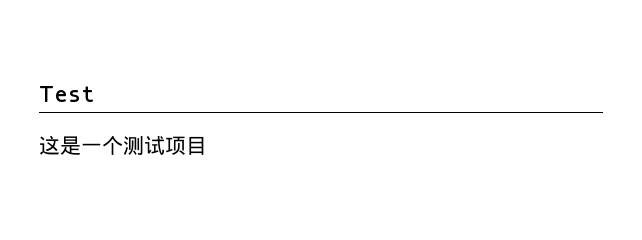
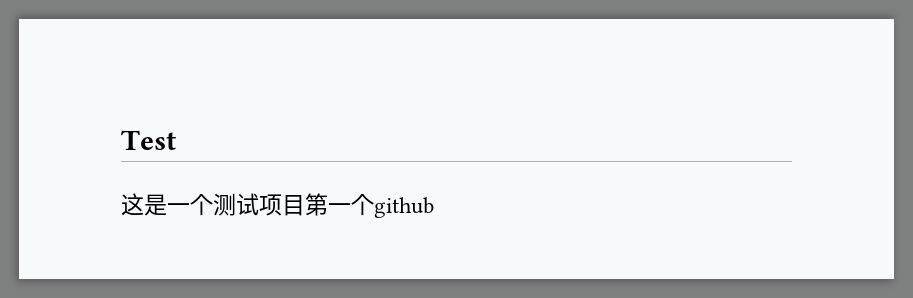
- 这是一个测试项目
+ 这是一个测试项目第一个github

